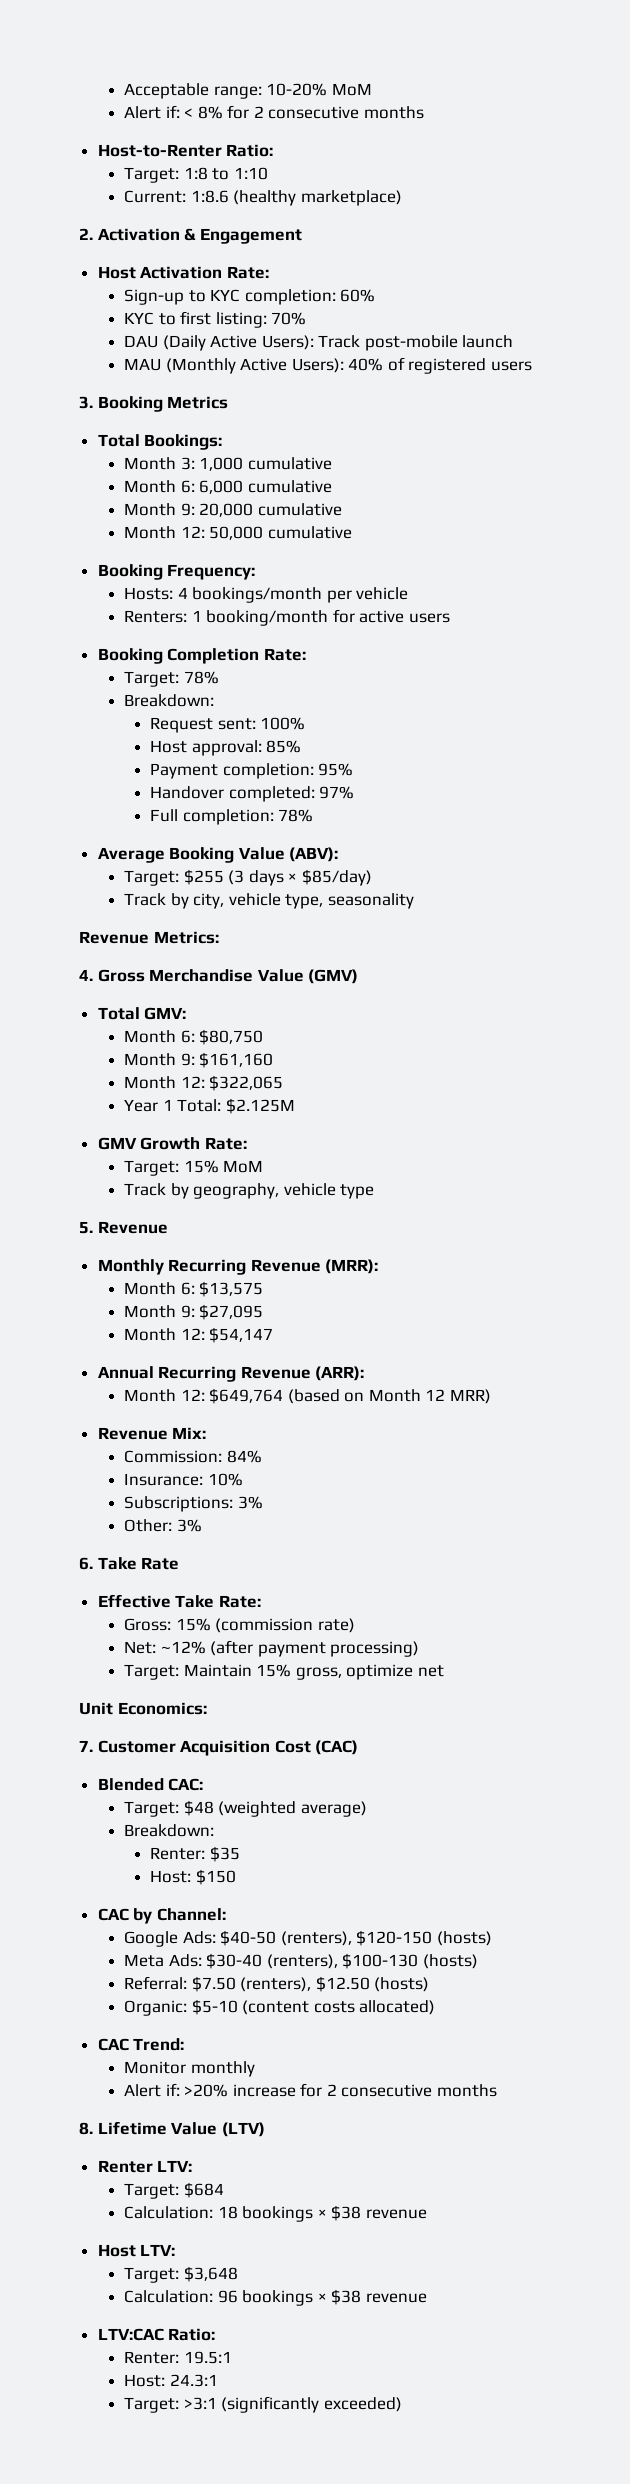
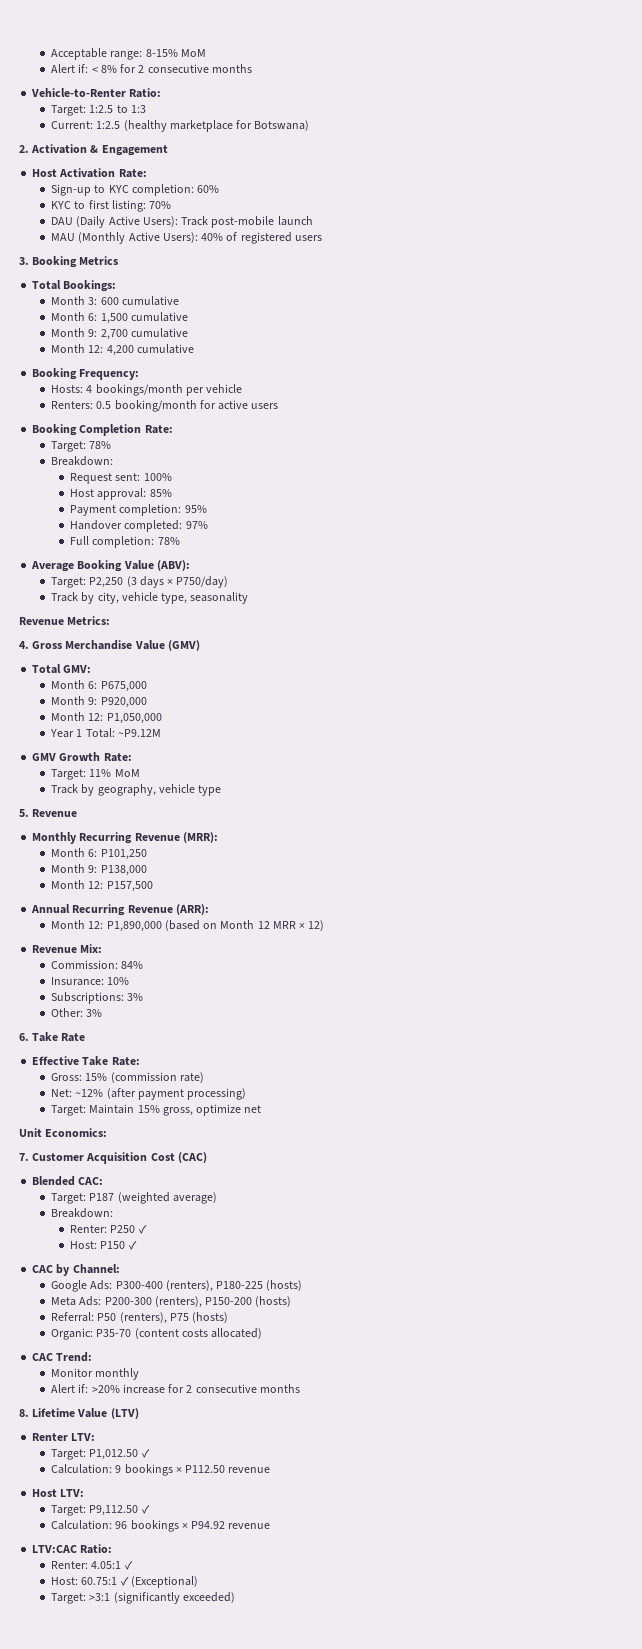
- Acceptable range: 10-20% MoM
+ Acceptable range: 8-15% MoM
- Host-to-Renter Ratio:
+ Vehicle-to-Renter Ratio:
- Target: 1:8 to 1:10
- Current: 1:8.6 (healthy marketplace)
+ Target: 1:2.5 to 1:3
+ Current: 1:2.5 (healthy marketplace for Botswana)
- Month 3: 1,000 cumulative
+ Month 3: 600 cumulative
- Month 6: 6,000 cumulative
+ Month 6: 1,500 cumulative
- Month 9: 20,000 cumulative
+ Month 9: 2,700 cumulative
- Month 12: 50,000 cumulative
+ Month 12: 4,200 cumulative
- Renters: 1 booking/month for active users
+ Renters: 0.5 booking/month for active users
- Target: $255 (3 days × $85/day)
+ Target: P2,250 (3 days × P750/day)
- Month 6: $80,750
- Month 9: $161,160
- Month 12: $322,065
+ Month 6: P675,000
+ Month 9: P920,000
+ Month 12: P1,050,000
- Year 1 Total: $2.125M
+ Year 1 Total: ~P9.12M
- Target: 15% MoM
+ Target: 11% MoM
- Month 6: $13,575
- Month 9: $27,095
- Month 12: $54,147
+ Month 6: P101,250
+ Month 9: P138,000
+ Month 12: P157,500
- Month 12: $649,764 (based on Month 12 MRR)
+ Month 12: P1,890,000 (based on Month 12 MRR × 12)
- Target: $48 (weighted average)
+ Target: P187 (weighted average)
- Renter: $35
- Host: $150
+ Renter: P250 ✓
+ Host: P150 ✓
- Google Ads: $40-50 (renters), $120-150 (hosts)
+ Google Ads: P300-400 (renters), P180-225 (hosts)
- Meta Ads: $30-40 (renters), $100-130 (hosts)
+ Meta Ads: P200-300 (renters), P150-200 (hosts)
- Referral: $7.50 (renters), $12.50 (hosts)
+ Referral: P50 (renters), P75 (hosts)
- Organic: $5-10 (content costs allocated)
+ Organic: P35-70 (content costs allocated)
- Target: $684
- Calculation: 18 bookings × $38 revenue
+ Target: P1,012.50 ✓
+ Calculation: 9 bookings × P112.50 revenue
- Target: $3,648
+ Target: P9,112.50 ✓
- Calculation: 96 bookings × $38 revenue
+ Calculation: 96 bookings × P94.92 revenue
- Renter: 19.5:1
- Host: 24.3:1
+ Renter: 4.05:1 ✓
+ Host: 60.75:1 ✓ (Exceptional)

